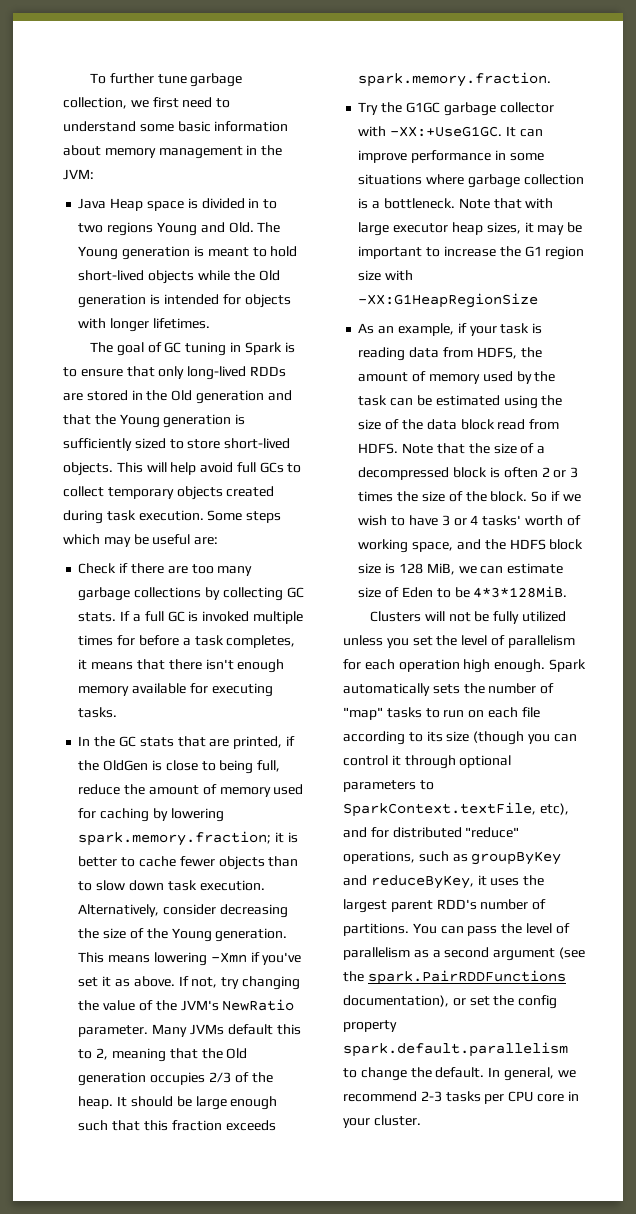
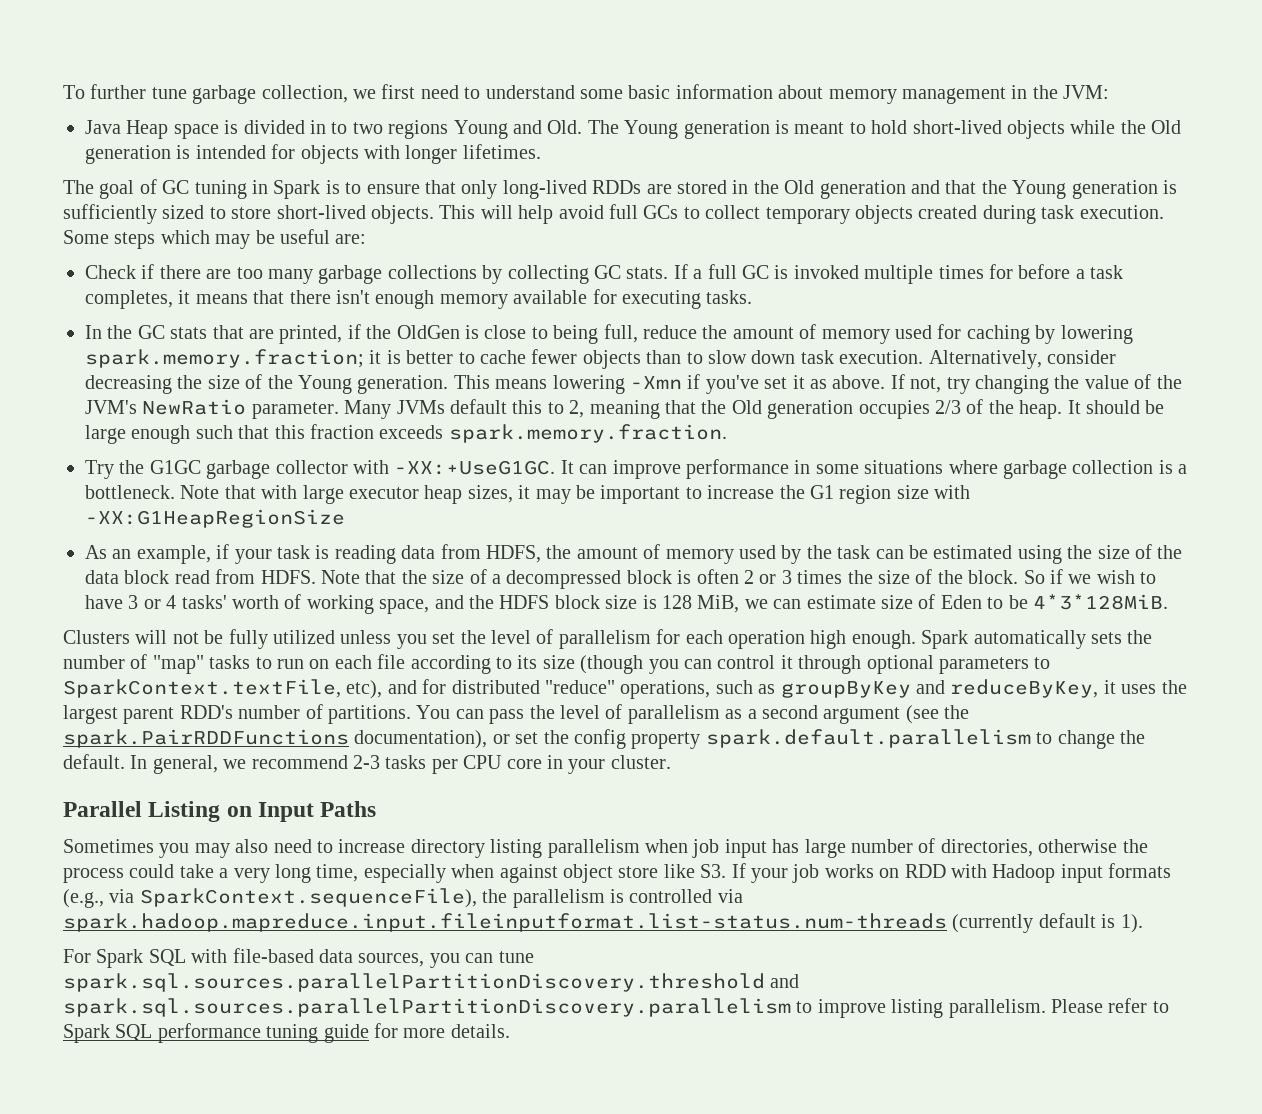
+ Parallel Listing on Input Paths
+ Sometimes you may also need to increase directory listing parallelism when job input has large number of directories, otherwise the process could take a very long time, especially when against object store like S3. If your job works on RDD with Hadoop input formats (e.g., via SparkContext.sequenceFile), the parallelism is controlled via spark.hadoop.mapreduce.input.fileinputformat.list-status.num-threads (currently default is 1).
+ For Spark SQL with file-based data sources, you can tune spark.sql.sources.parallelPartitionDiscovery.threshold and spark.sql.sources.parallelPartitionDiscovery.parallelism to improve listing parallelism. Please refer to Spark SQL performance tuning guide for more details.

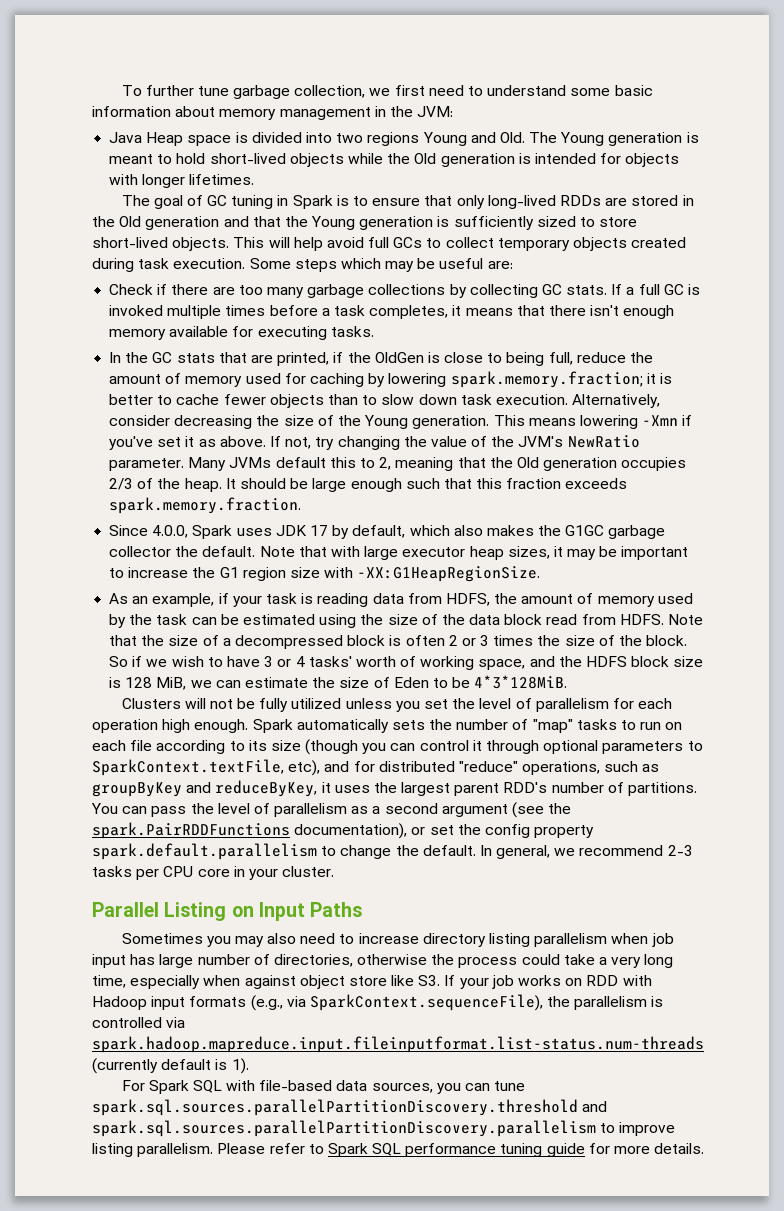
- Java Heap space is divided in to two regions Young and Old. The Young generation is meant to hold short-lived objects while the Old generation is intended for objects with longer lifetimes.
+ Java Heap space is divided into two regions Young and Old. The Young generation is meant to hold short-lived objects while the Old generation is intended for objects with longer lifetimes.
- If a full GC is invoked multiple times for before a task completes, it means that there isn't enough memory available for executing tasks.
+ If a full GC is invoked multiple times before a task completes, it means that there isn't enough memory available for executing tasks.
- Try the G1GC garbage collector with -XX:+UseG1GC. It can improve performance in some situations where garbage collection is a bottleneck.
+ Since 4.0.0, Spark uses JDK 17 by default, which also makes the G1GC garbage collector the default.
- Note that with large executor heap sizes, it may be important to increase the G1 region size with -XX:G1HeapRegionSize
+ Note that with large executor heap sizes, it may be important to increase the G1 region size with -XX:G1HeapRegionSize.
- So if we wish to have 3 or 4 tasks' worth of working space, and the HDFS block size is 128 MiB, we can estimate size of Eden to be 4*3*128MiB.
+ So if we wish to have 3 or 4 tasks' worth of working space, and the HDFS block size is 128 MiB, we can estimate the size of Eden to be 4*3*128MiB.

